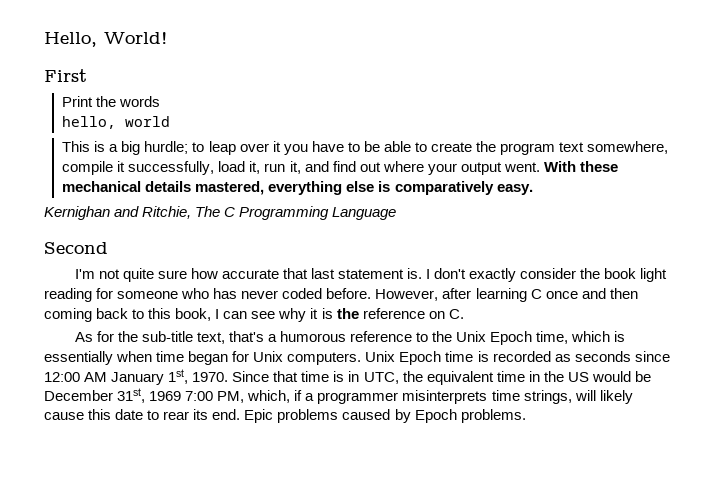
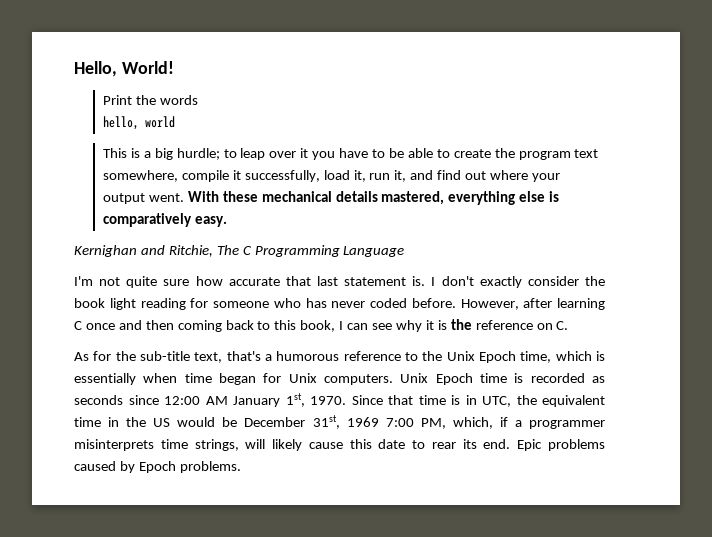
- First
- Second

